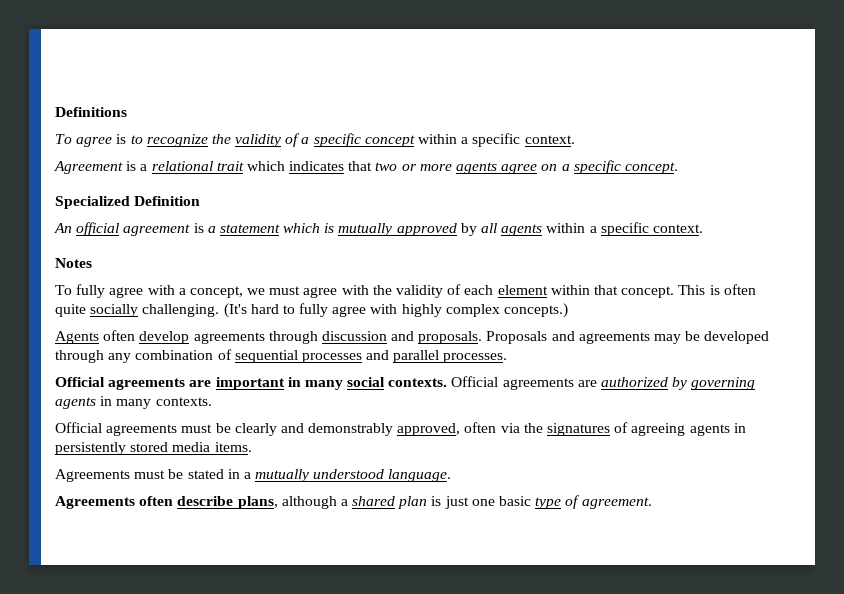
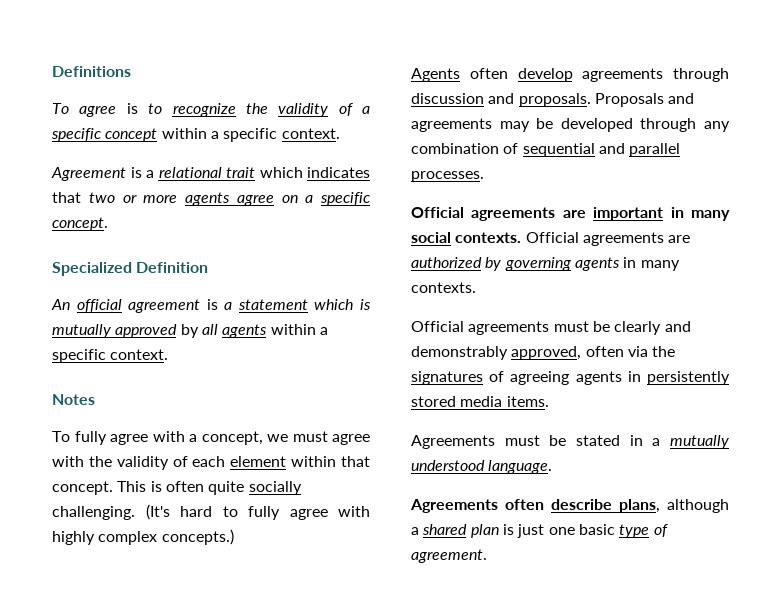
- Proposals and agreements may be developed through any combination of sequential processes and parallel processes.
+ Proposals and agreements may be developed through any combination of sequential and parallel processes.

